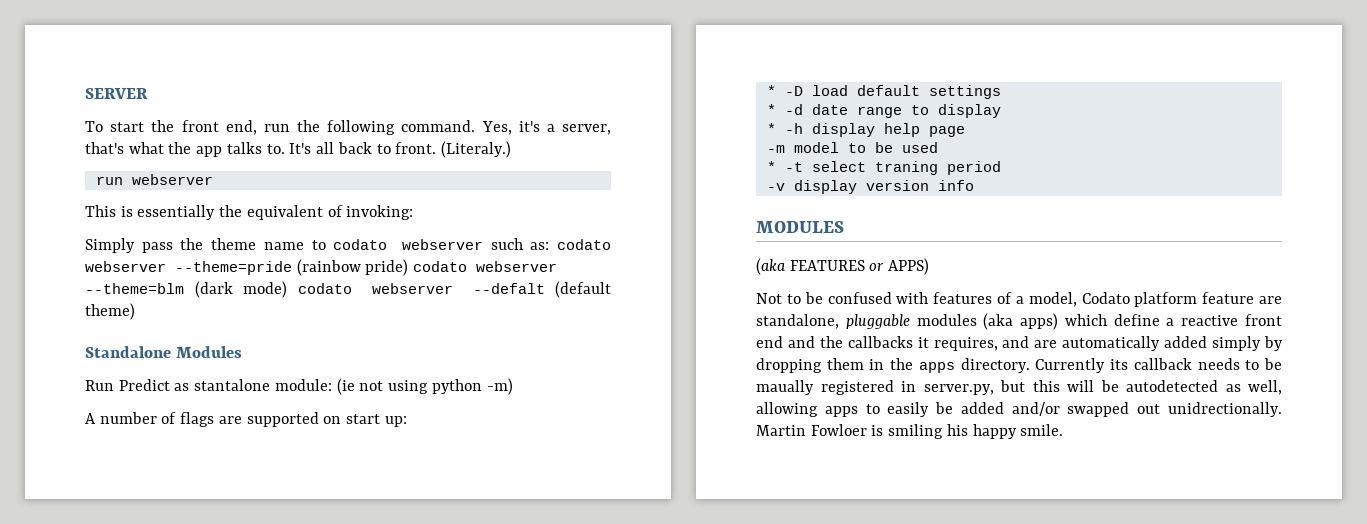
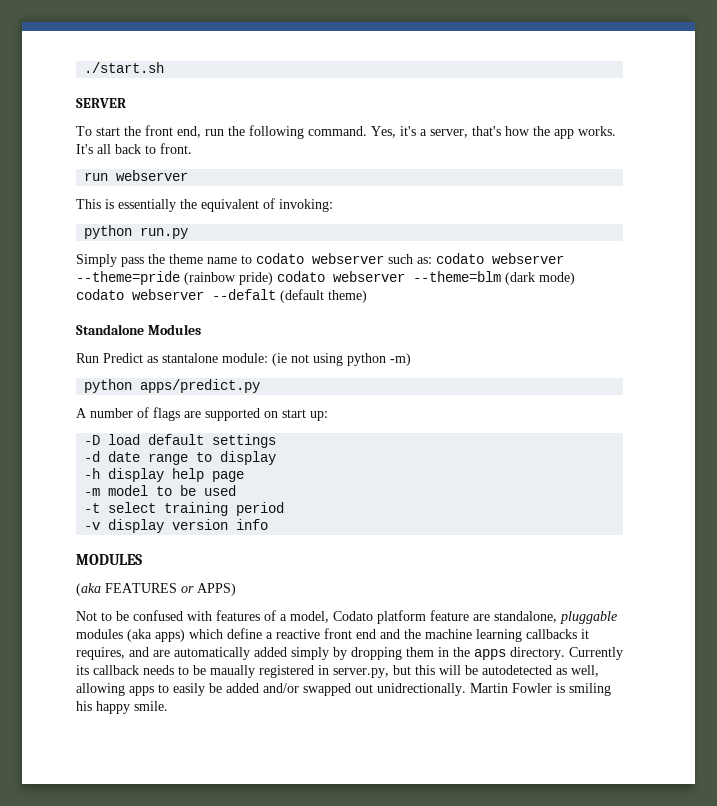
+ ./start.sh
- Yes, it's a server, that's what the app talks to.
+ Yes, it's a server, that's how the app works.
- (Literaly.)
+ python run.py
+ python apps/predict.py
- * -D load default settings
+ -D load default settings
- * -d date range to display
+ -d date range to display
- * -h display help page
+ -h display help page
- * -t select traning period
+ -t select training period
- Not to be confused with features of a model, Codato platform feature are standalone, pluggable modules (aka apps) which define a reactive front end and the callbacks it requires, and are automatically added simply by dropping them in the apps directory.
+ Not to be confused with features of a model, Codato platform feature are standalone, pluggable modules (aka apps) which define a reactive front end and the machine learning callbacks it requires, and are automatically added simply by dropping them in the apps directory.
- Martin Fowloer is smiling his happy smile.
+ Martin Fowler is smiling his happy smile.

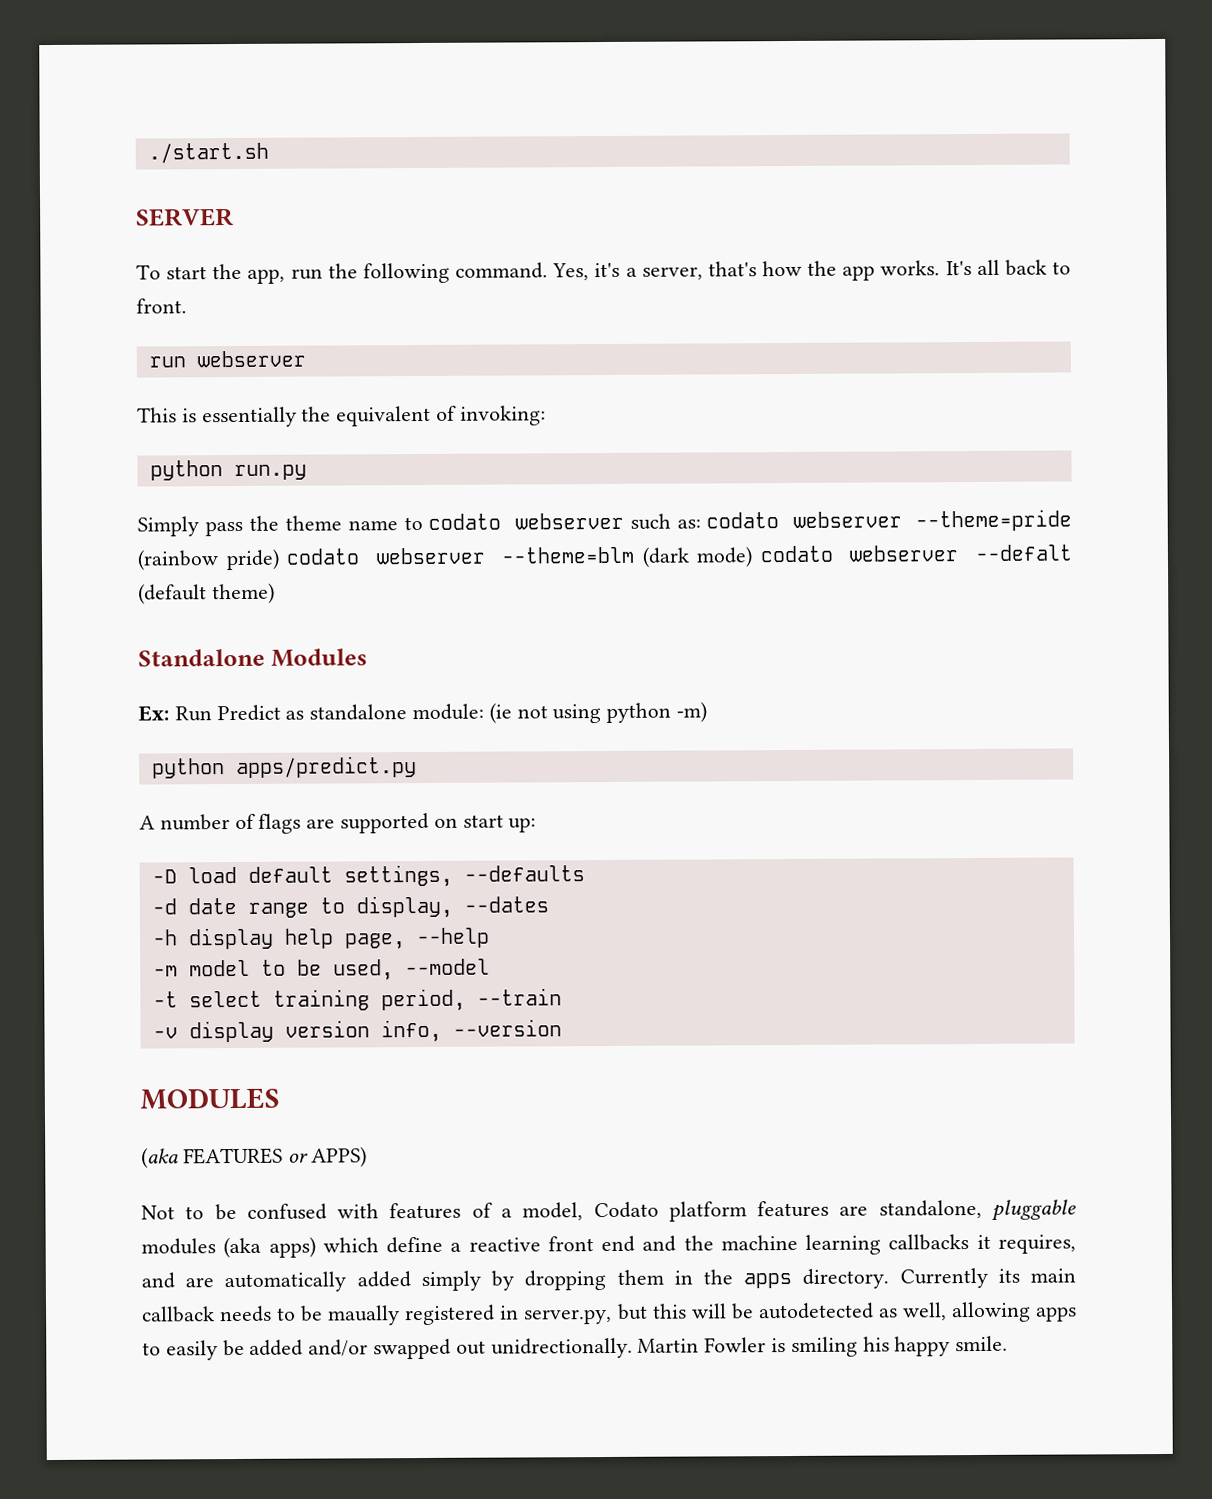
- To start the front end, run the following command.
+ To start the app, run the following command.
- Run Predict as stantalone module: (ie not using python -m)
+ Ex: Run Predict as standalone module: (ie not using python -m)
- -D load default settings
+ -D load default settings, --defaults
- -d date range to display
+ -d date range to display, --dates
- -h display help page
+ -h display help page, --help
- -m model to be used
+ -m model to be used, --model
- -t select training period
+ -t select training period, --train
- -v display version info
+ -v display version info, --version
- Not to be confused with features of a model, Codato platform feature are standalone, pluggable modules (aka apps) which define a reactive front end and the machine learning callbacks it requires, and are automatically added simply by dropping them in the apps directory.
+ Not to be confused with features of a model, Codato platform features are standalone, pluggable modules (aka apps) which define a reactive front end and the machine learning callbacks it requires, and are automatically added simply by dropping them in the apps directory.
- Currently its callback needs to be maually registered in server.py, but this will be autodetected as well, allowing apps to easily be added and/or swapped out unidrectionally.
+ Currently its main callback needs to be maually registered in server.py, but this will be autodetected as well, allowing apps to easily be added and/or swapped out unidrectionally.

